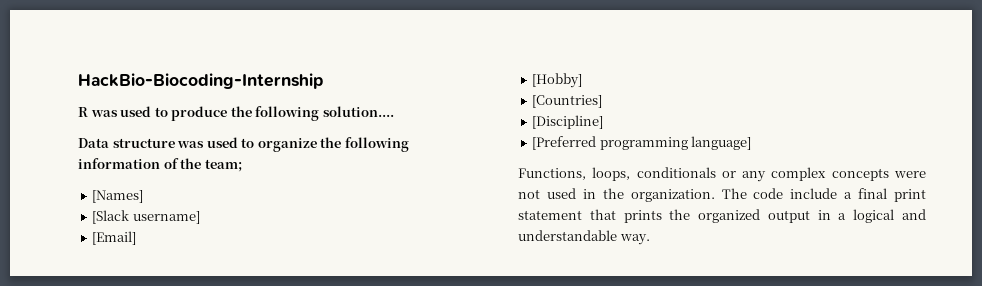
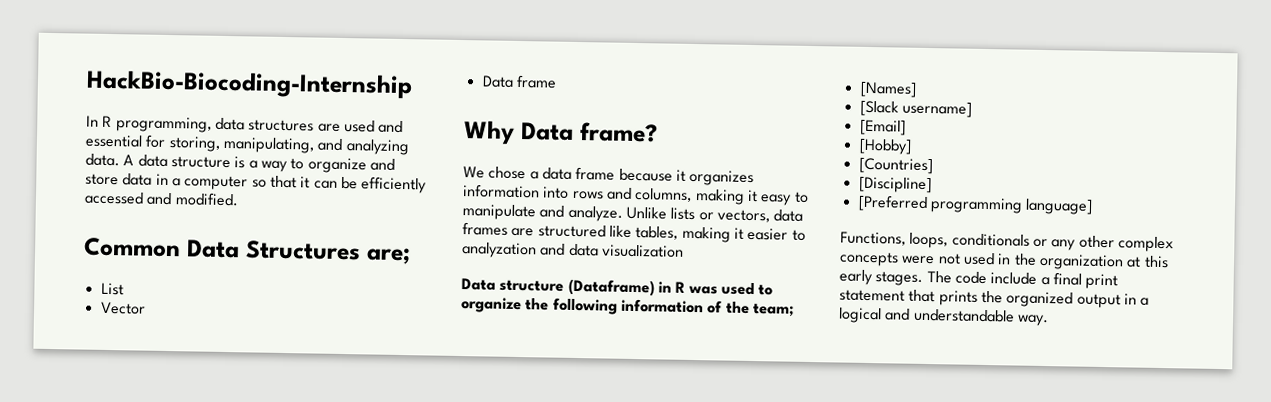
- R was used to produce the following solution....
+ In R programming, data structures are used and essential for storing, manipulating, and analyzing data. A data structure is a way to organize and store data in a computer so that it can be efficiently accessed and modified.
+ Common Data Structures are;
+ List
+ Vector
+ Data frame
+ Why Data frame?
+ We chose a data frame because it organizes information into rows and columns, making it easy to manipulate and analyze. Unlike lists or vectors, data frames are structured like tables, making it easier to analyzation and data visualization
- Data structure was used to organize the following information of the team;
+ Data structure (Dataframe) in R was used to organize the following information of the team;
- Functions, loops, conditionals or any complex concepts were not used in the organization.
+ Functions, loops, conditionals or any other complex concepts were not used in the organization at this early stages.

